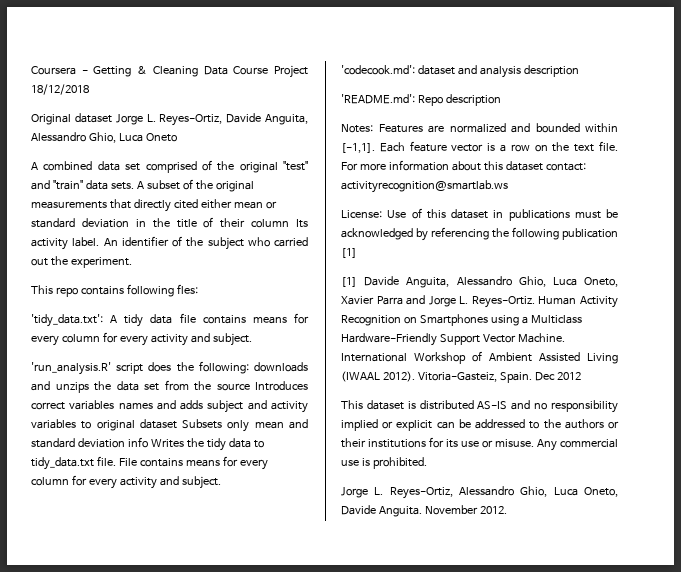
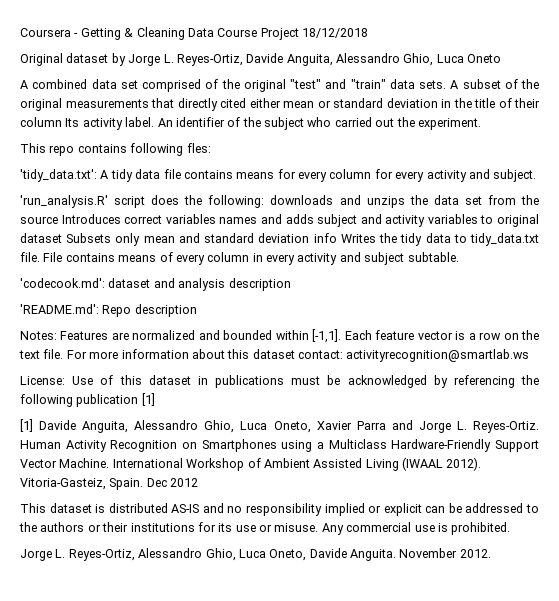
- Original dataset Jorge L. Reyes-Ortiz, Davide Anguita, Alessandro Ghio, Luca Oneto
+ Original dataset by Jorge L. Reyes-Ortiz, Davide Anguita, Alessandro Ghio, Luca Oneto
- File contains means for every column for every activity and subject.
+ File contains means of every column in every activity and subject subtable.

